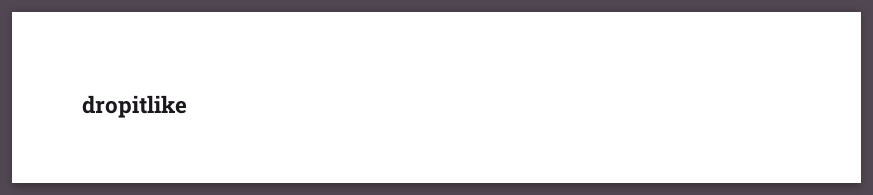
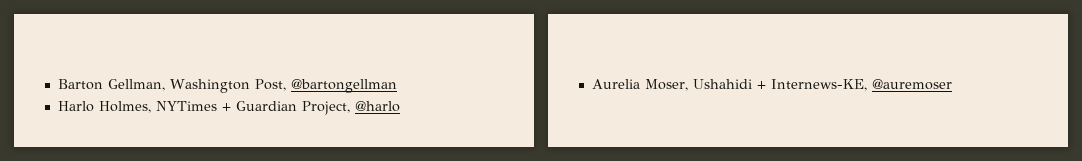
- dropitlike
+ Barton Gellman, Washington Post, @bartongellman
+ Harlo Holmes, NYTimes + Guardian Project, @harlo
+ Aurelia Moser, Ushahidi + Internews-KE, @auremoser

